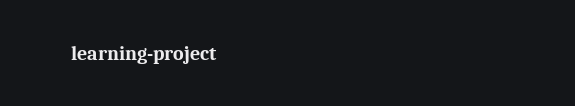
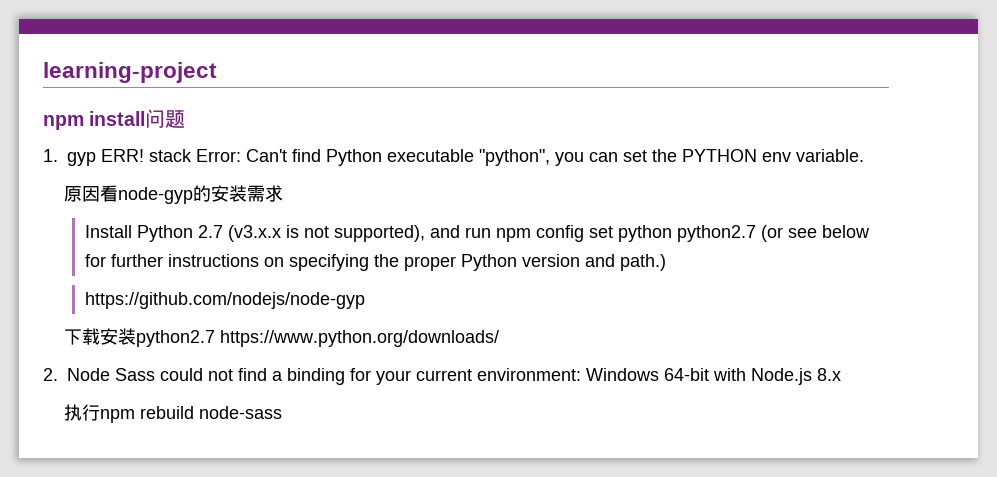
+ npm install问题
+ 1. gyp ERR! stack Error: Can't find Python executable "python", you can set the PYTHON env variable.
+ 原因看node-gyp的安装需求
+ Install Python 2.7 (v3.x.x is not supported), and run npm config set python python2.7 (or see below for further instructions on specifying the proper Python version and path.)
+ https://github.com/nodejs/node-gyp
+ 下载安装python2.7 https://www.python.org/downloads/
+ 2. Node Sass could not find a binding for your current environment: Windows 64-bit with Node.js 8.x
+ 执行npm rebuild node-sass

